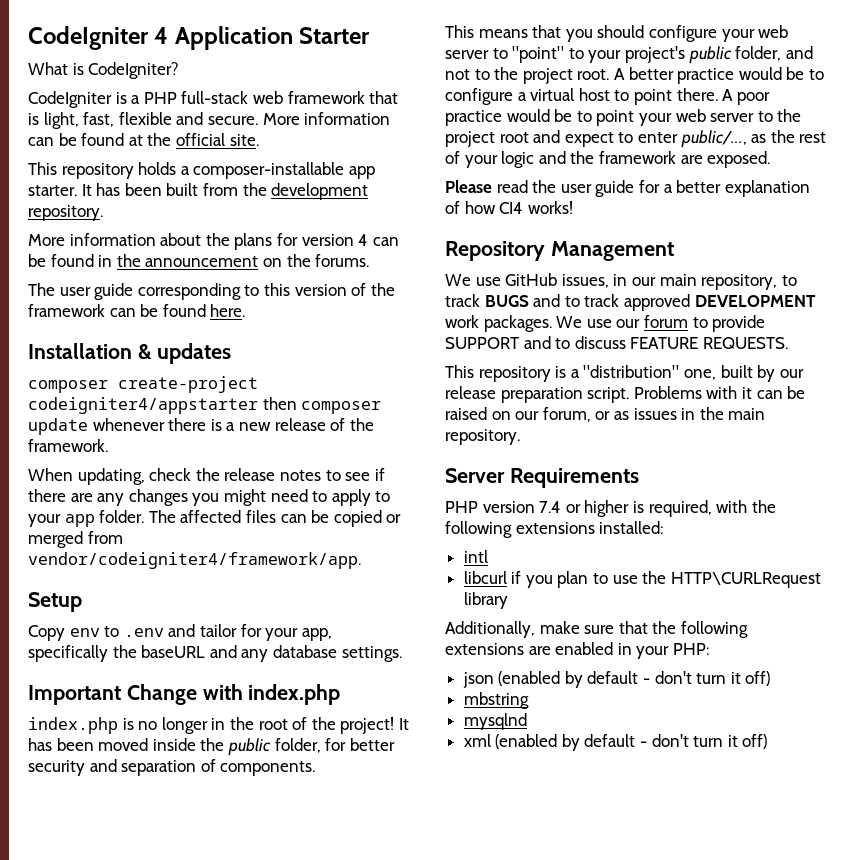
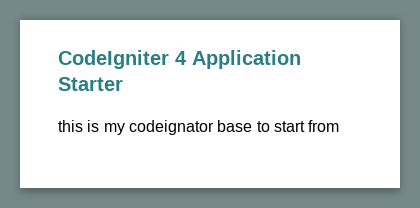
- What is CodeIgniter?
- CodeIgniter is a PHP full-stack web framework that is light, fast, flexible and secure. More information can be found at the official site.
- This repository holds a composer-installable app starter. It has been built from the development repository.
- More information about the plans for version 4 can be found in the announcement on the forums.
- The user guide corresponding to this version of the framework can be found here.
- Installation & updates
- composer create-project codeigniter4/appstarter then composer update whenever there is a new release of the framework.
- When updating, check the release notes to see if there are any changes you might need to apply to your app folder. The affected files can be copied or merged from vendor/codeigniter4/framework/app.
- Setup
- Copy env to .env and tailor for your app, specifically the baseURL and any database settings.
- Important Change with index.php
- index.php is no longer in the root of the project! It has been moved inside the public folder, for better security and separation of components.
- This means that you should configure your web server to "point" to your project's public folder, and not to the project root. A better practice would be to configure a virtual host to point there. A poor practice would be to point your web server to the project root and expect to enter public/..., as the rest of your logic and the framework are exposed.
- Please read the user guide for a better explanation of how CI4 works!
- Repository Management
- We use GitHub issues, in our main repository, to track BUGS and to track approved DEVELOPMENT work packages. We use our forum to provide SUPPORT and to discuss FEATURE REQUESTS.
- This repository is a "distribution" one, built by our release preparation script. Problems with it can be raised on our forum, or as issues in the main repository.
- Server Requirements
- PHP version 7.4 or higher is required, with the following extensions installed:
- intl
- libcurl if you plan to use the HTTP\CURLRequest library
- Additionally, make sure that the following extensions are enabled in your PHP:
- json (enabled by default - don't turn it off)
- mbstring
- mysqlnd
- xml (enabled by default - don't turn it off)
+ this is my codeignator base to start from

